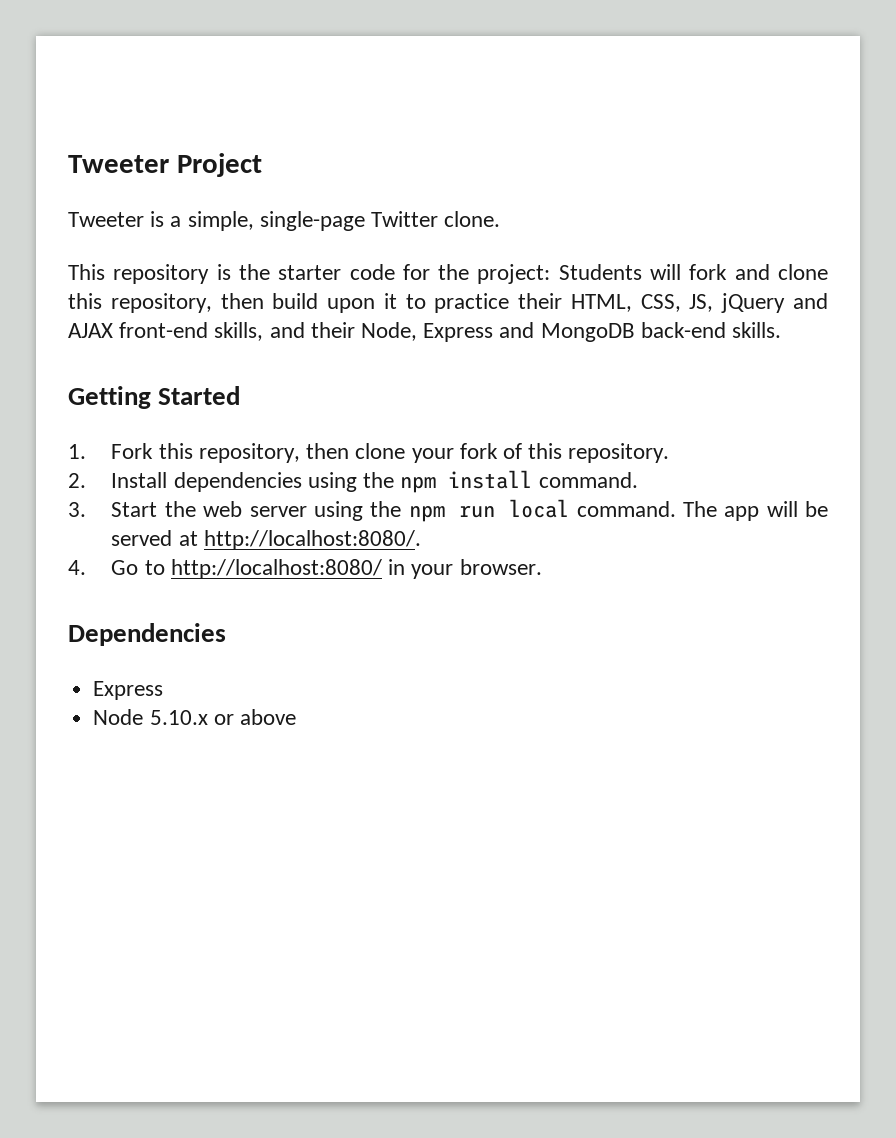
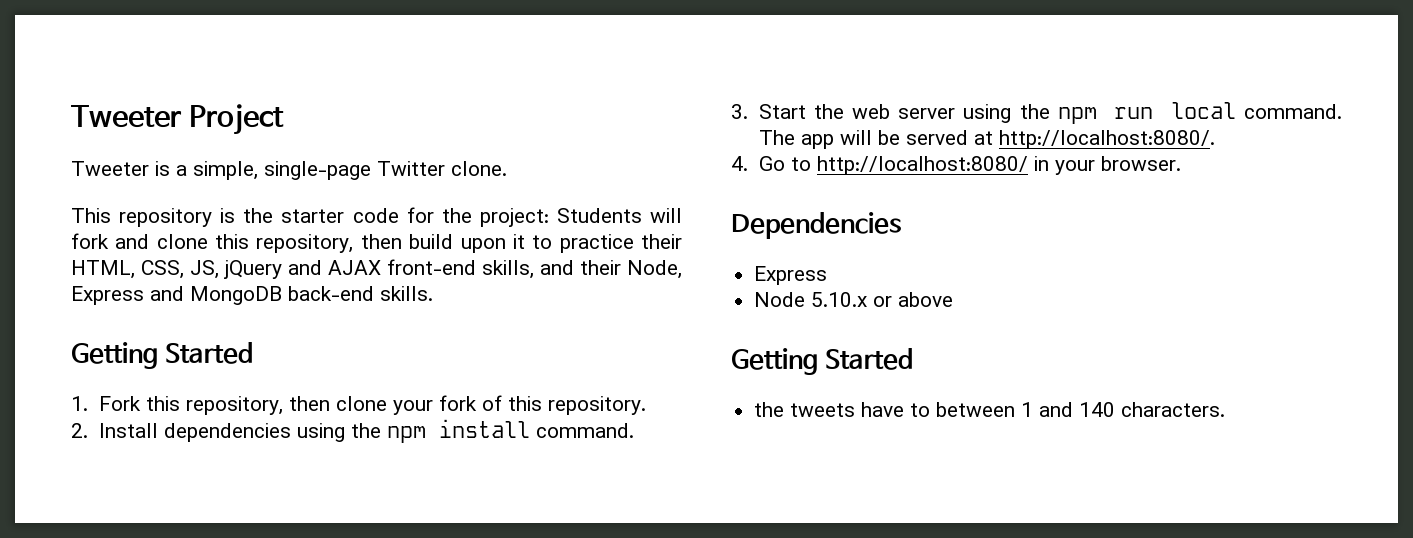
  Node 5.10.x or above
+ Getting Started
+ the tweets have to between 1 and 140 characters.

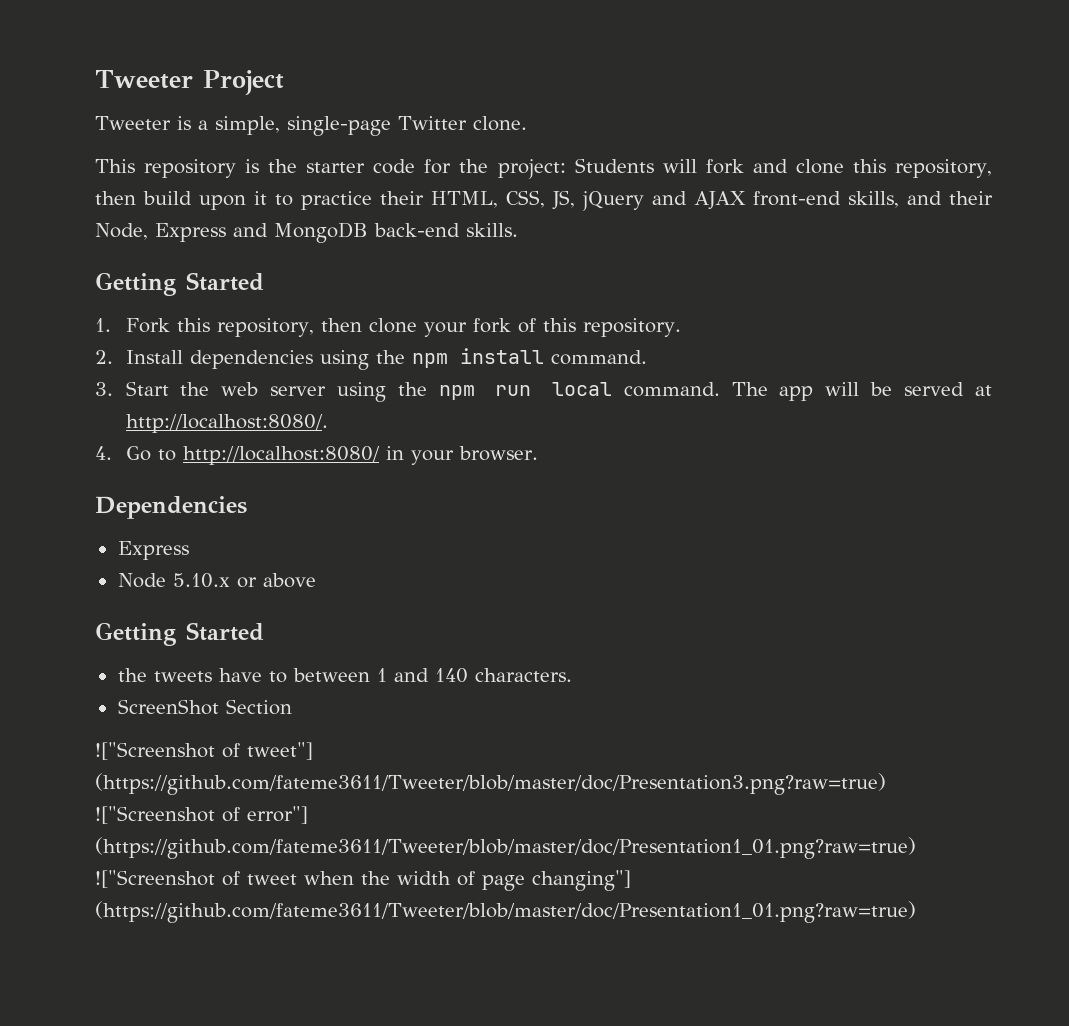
+ ScreenShot Section
+ !["Screenshot of tweet"] (https://github.com/fateme3611/Tweeter/blob/master/doc/Presentation3.png?raw=true) !["Screenshot of error"] (https://github.com/fateme3611/Tweeter/blob/master/doc/Presentation1_01.png?raw=true) !["Screenshot of tweet when the width of page changing"] (https://github.com/fateme3611/Tweeter/blob/master/doc/Presentation1_01.png?raw=true)

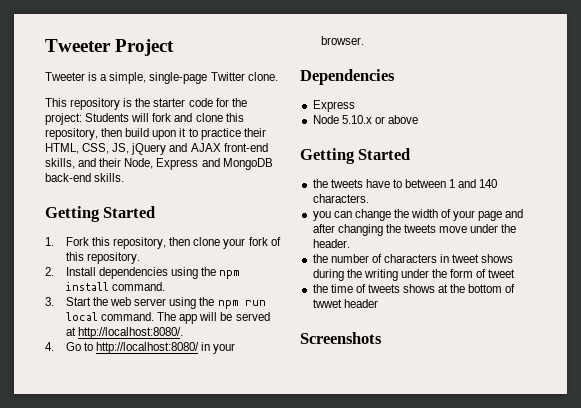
- ScreenShot Section
- !["Screenshot of tweet"] (https://github.com/fateme3611/Tweeter/blob/master/doc/Presentation3.png?raw=true) !["Screenshot of error"] (https://github.com/fateme3611/Tweeter/blob/master/doc/Presentation1_01.png?raw=true) !["Screenshot of tweet when the width of page changing"] (https://github.com/fateme3611/Tweeter/blob/master/doc/Presentation1_01.png?raw=true)
+ you can change the width of your page and after changing the tweets move under the header.
+ the number of characters in tweet shows during the writing under the form of tweet
+ the time of tweets shows at the bottom of twwet header
+ Screenshots

